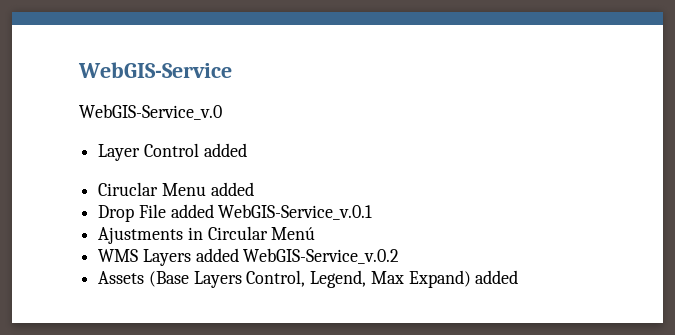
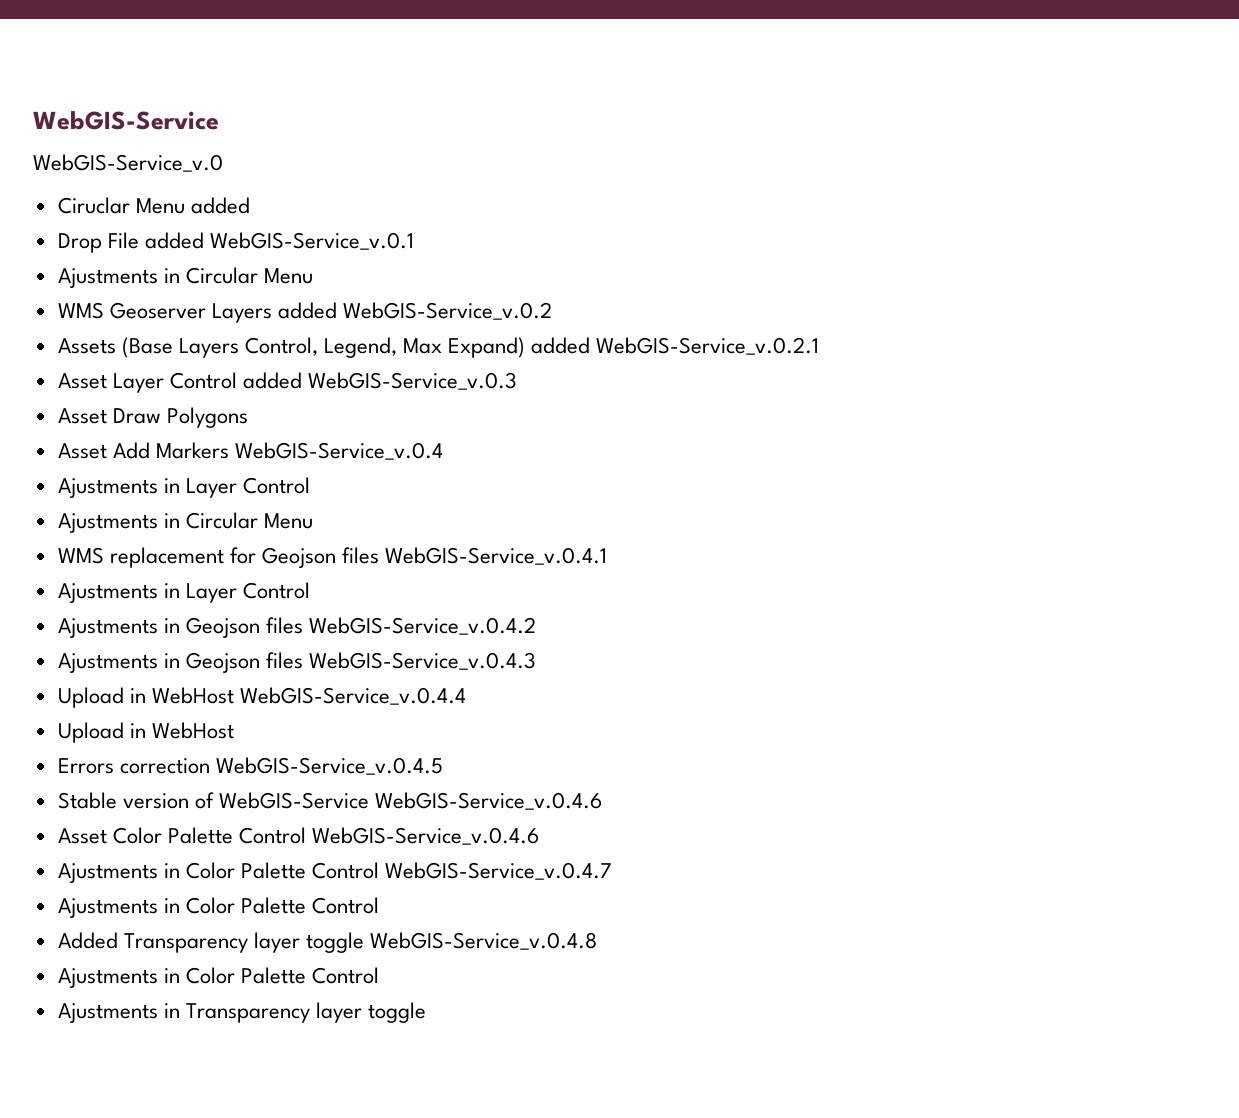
- Layer Control added
  Drop File added WebGIS-Service_v.0.1
- Ajustments in Circular Menú
- WMS Layers added WebGIS-Service_v.0.2
+ Ajustments in Circular Menu
+ WMS Geoserver Layers added WebGIS-Service_v.0.2
- Assets (Base Layers Control, Legend, Max Expand) added
+ Assets (Base Layers Control, Legend, Max Expand) added WebGIS-Service_v.0.2.1
+ Asset Layer Control added WebGIS-Service_v.0.3
+ Asset Draw Polygons
+ Asset Add Markers WebGIS-Service_v.0.4
+ Ajustments in Layer Control
+ Ajustments in Circular Menu
+ WMS replacement for Geojson files WebGIS-Service_v.0.4.1
+ Ajustments in Layer Control
+ Ajustments in Geojson files WebGIS-Service_v.0.4.2
+ Ajustments in Geojson files WebGIS-Service_v.0.4.3
+ Upload in WebHost WebGIS-Service_v.0.4.4
+ Upload in WebHost
+ Errors correction WebGIS-Service_v.0.4.5
+ Stable version of WebGIS-Service WebGIS-Service_v.0.4.6
+ Asset Color Palette Control WebGIS-Service_v.0.4.6
+ Ajustments in Color Palette Control WebGIS-Service_v.0.4.7
+ Ajustments in Color Palette Control
+ Added Transparency layer toggle WebGIS-Service_v.0.4.8
+ Ajustments in Color Palette Control
+ Ajustments in Transparency layer toggle

